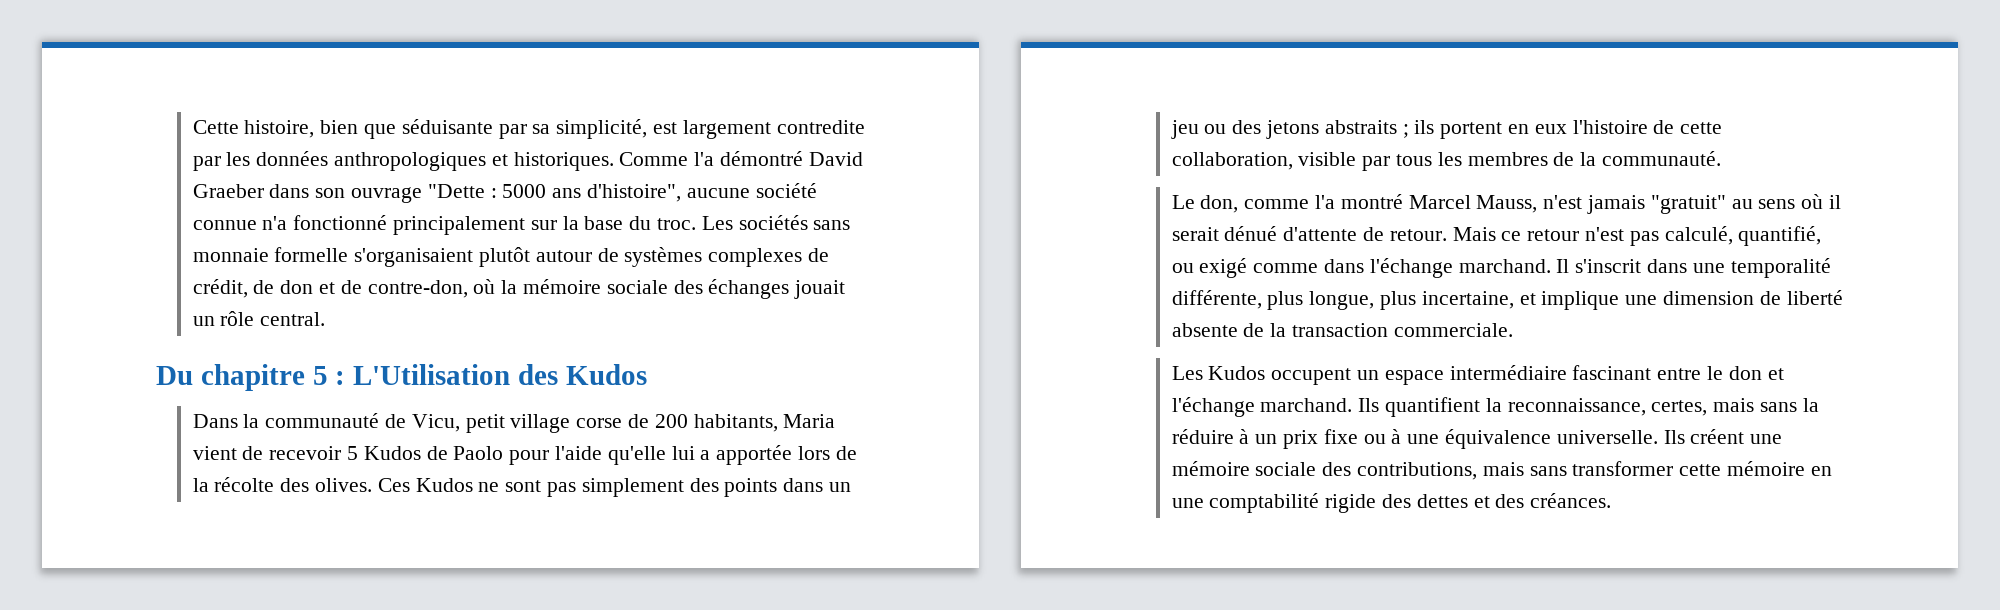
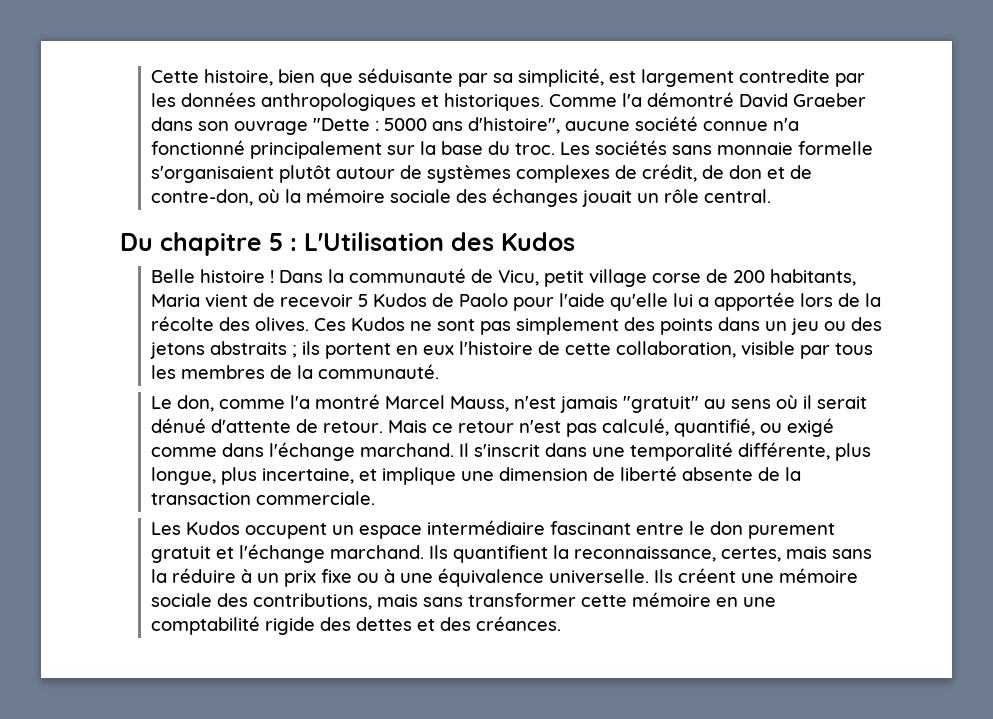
+ Belle histoire !
- Les Kudos occupent un espace intermédiaire fascinant entre le don et l'échange marchand.
+ Les Kudos occupent un espace intermédiaire fascinant entre le don purement gratuit et l'échange marchand.

